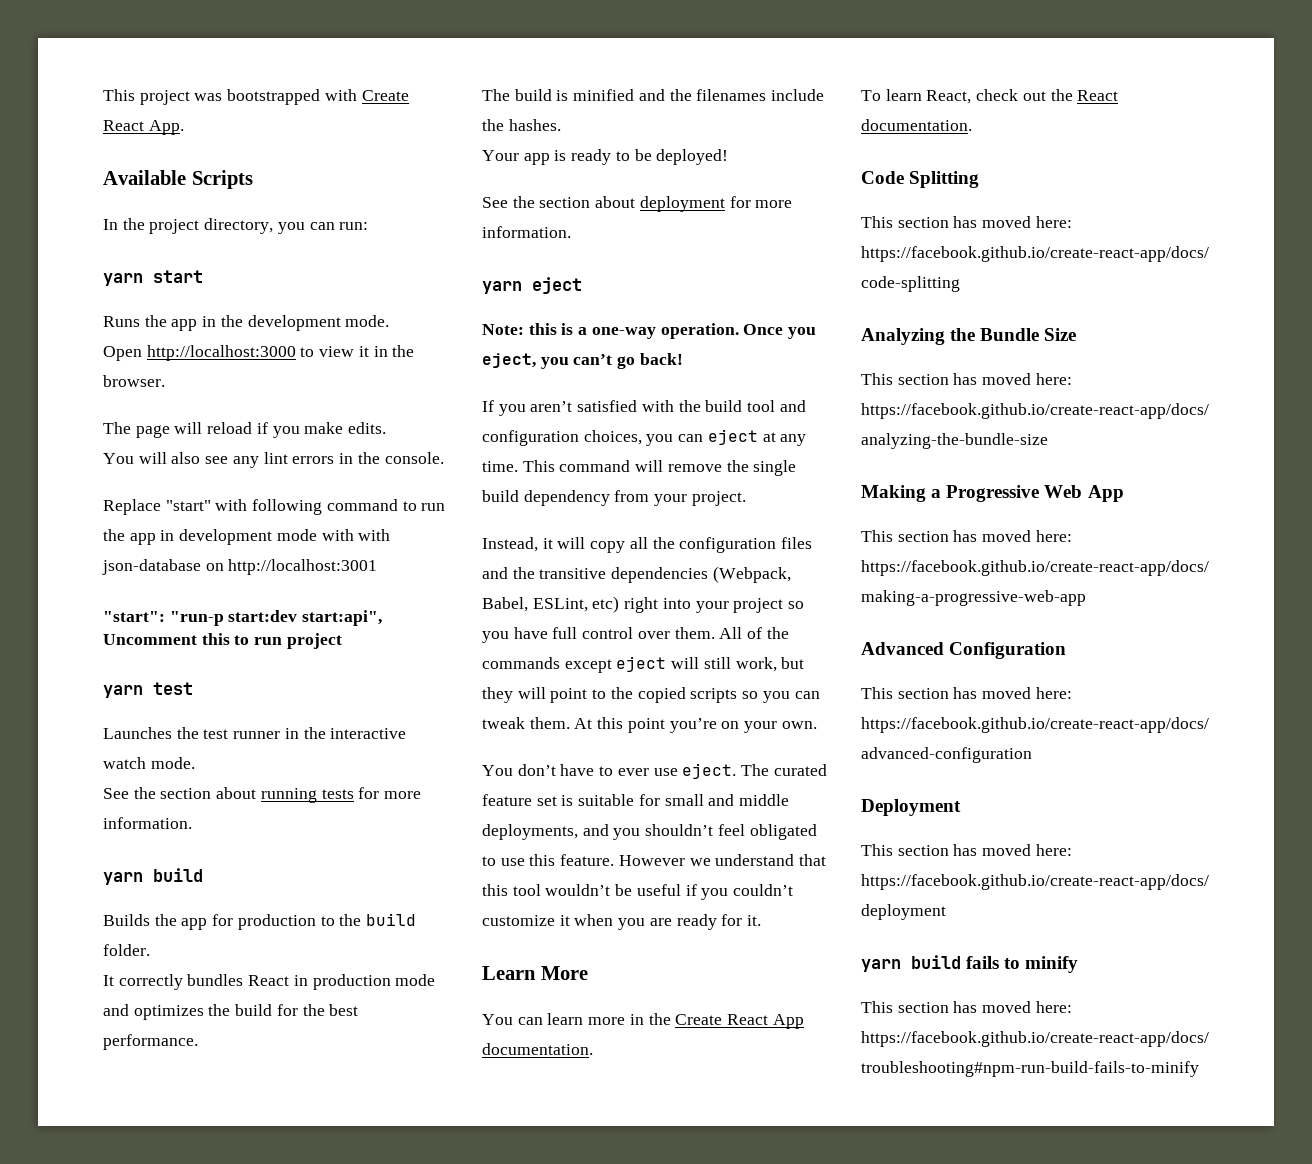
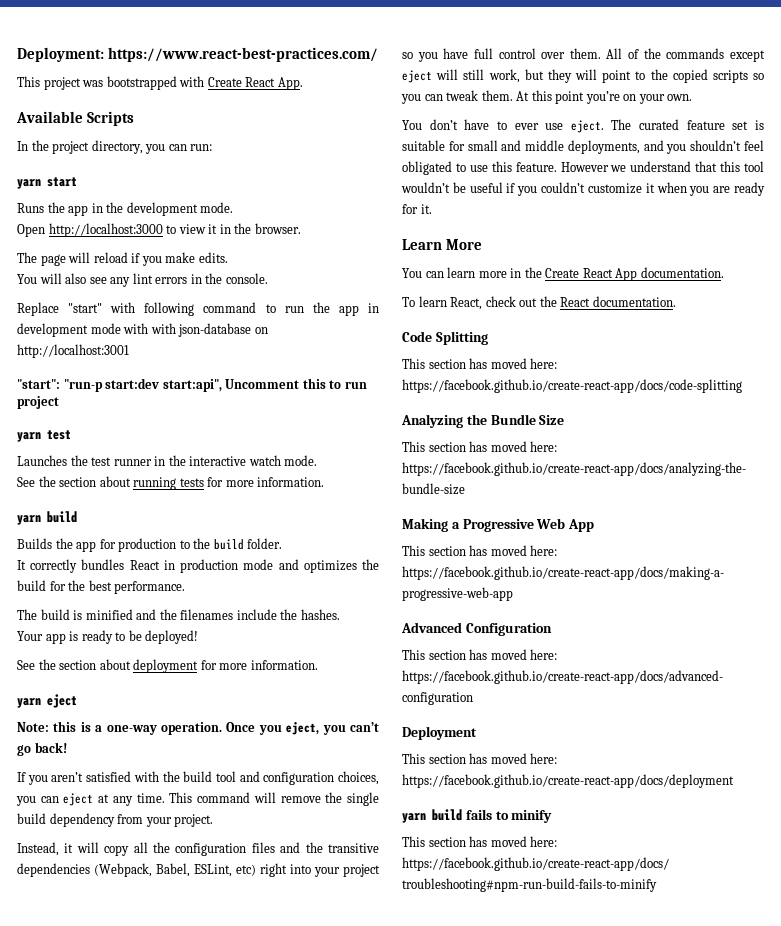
+ Deployment: https://www.react-best-practices.com/

